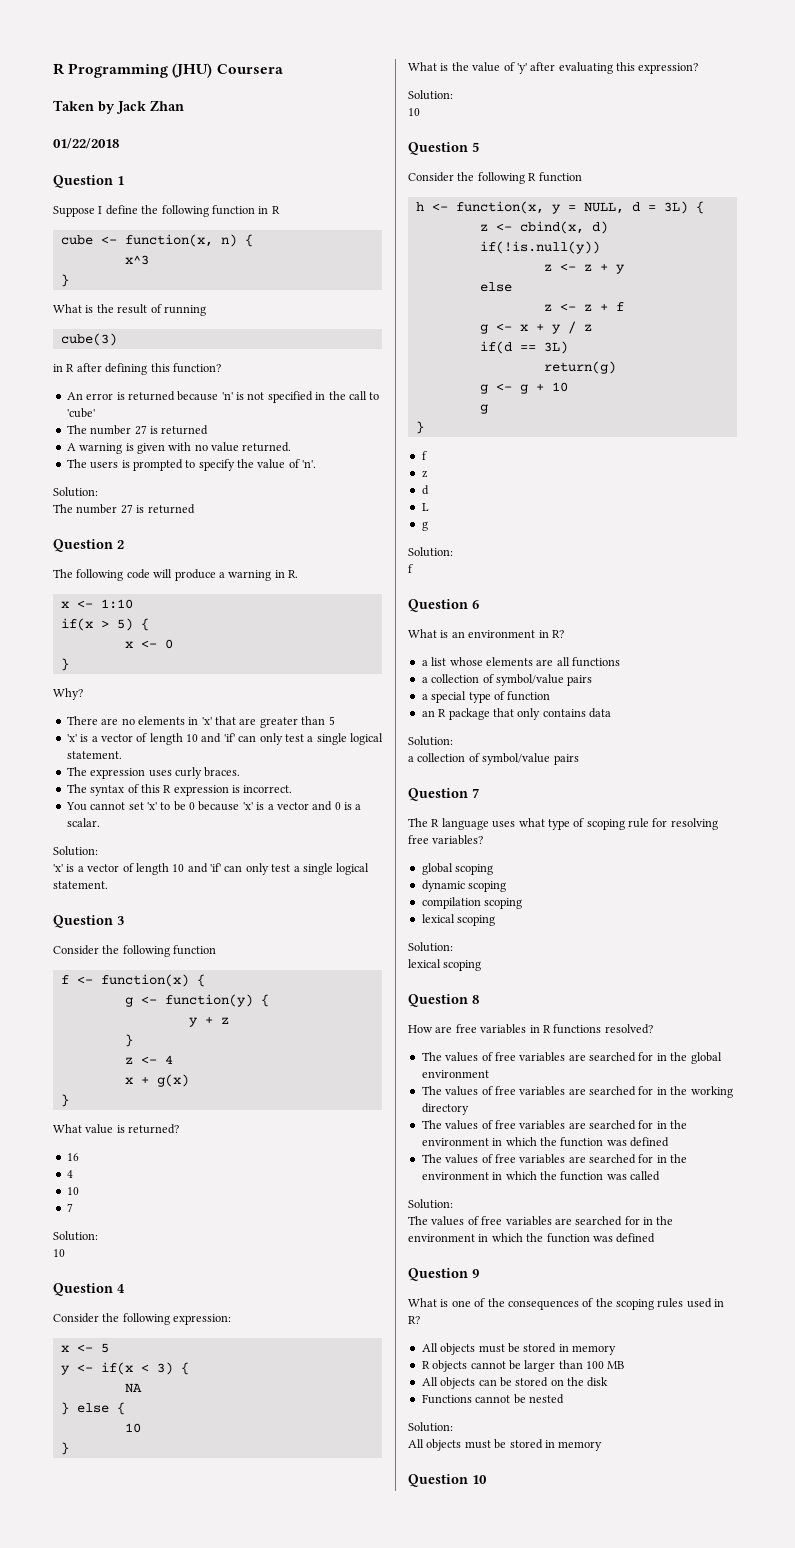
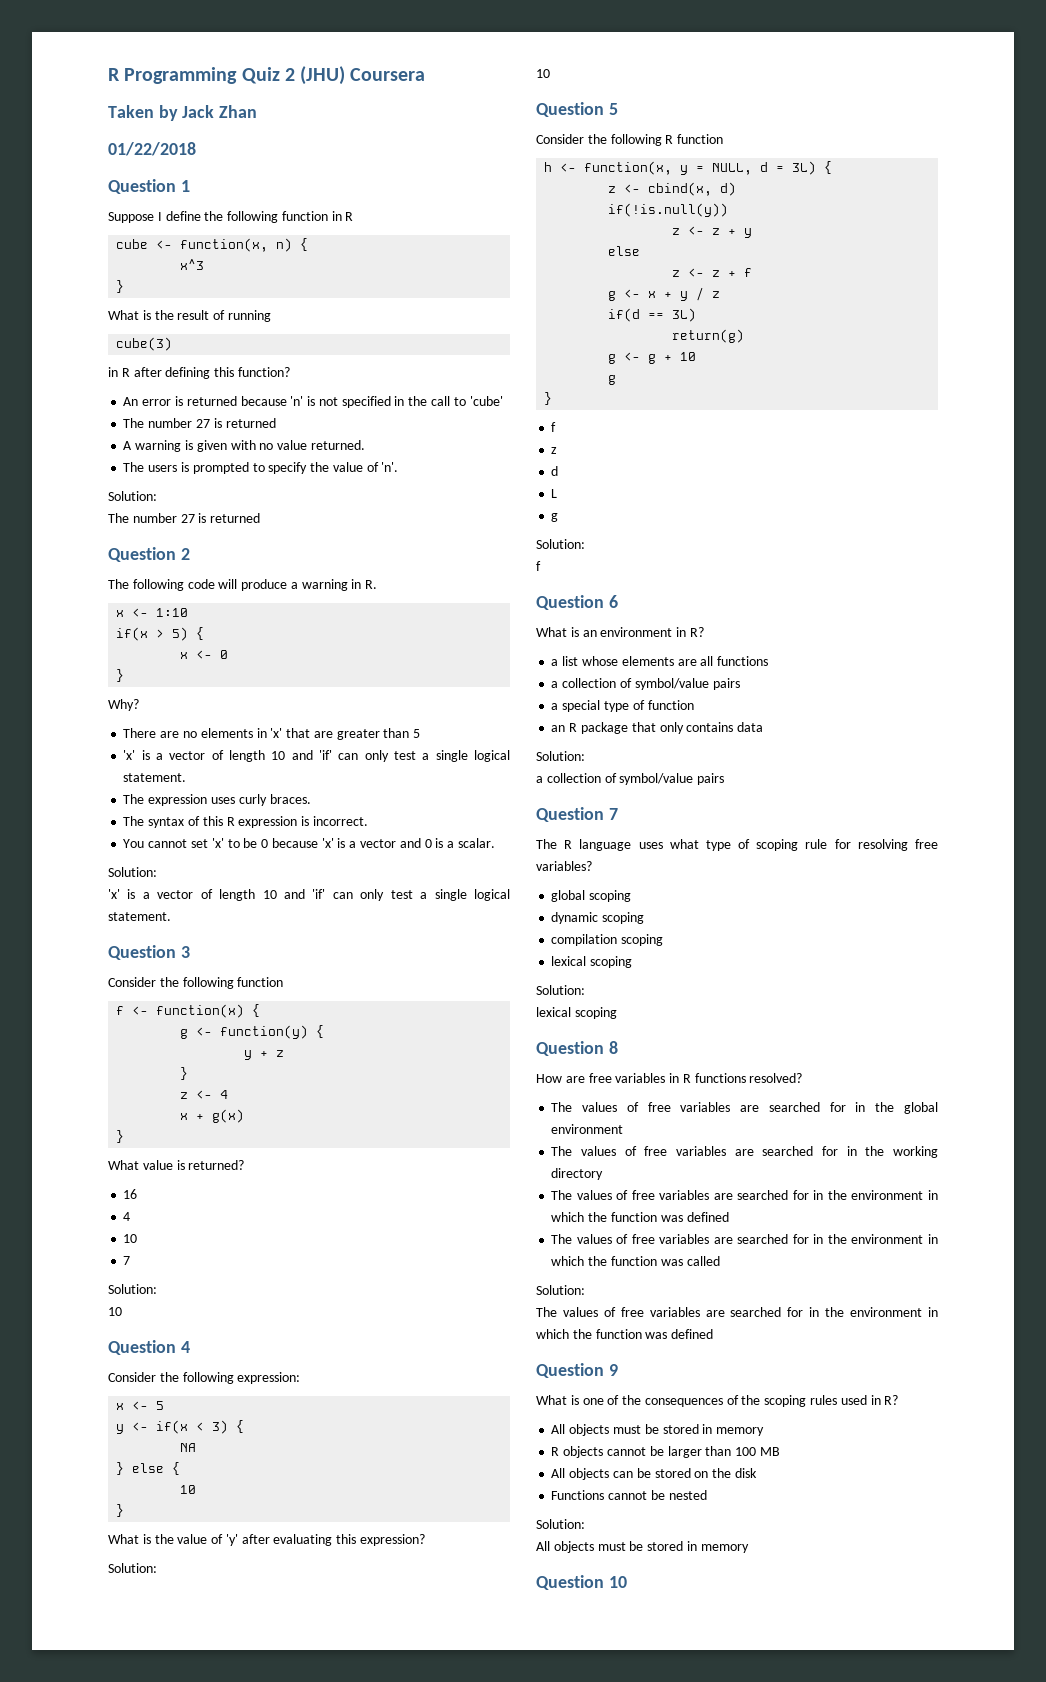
- R Programming (JHU) Coursera
+ R Programming Quiz 2 (JHU) Coursera

